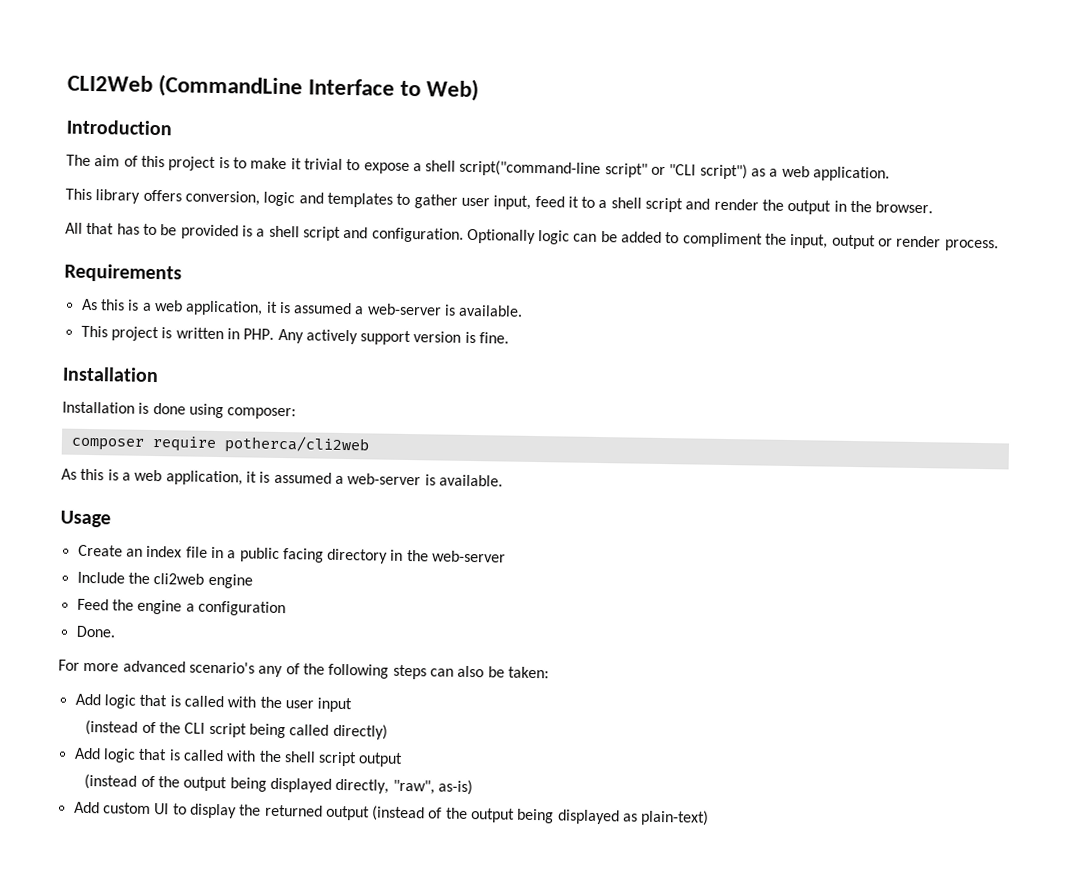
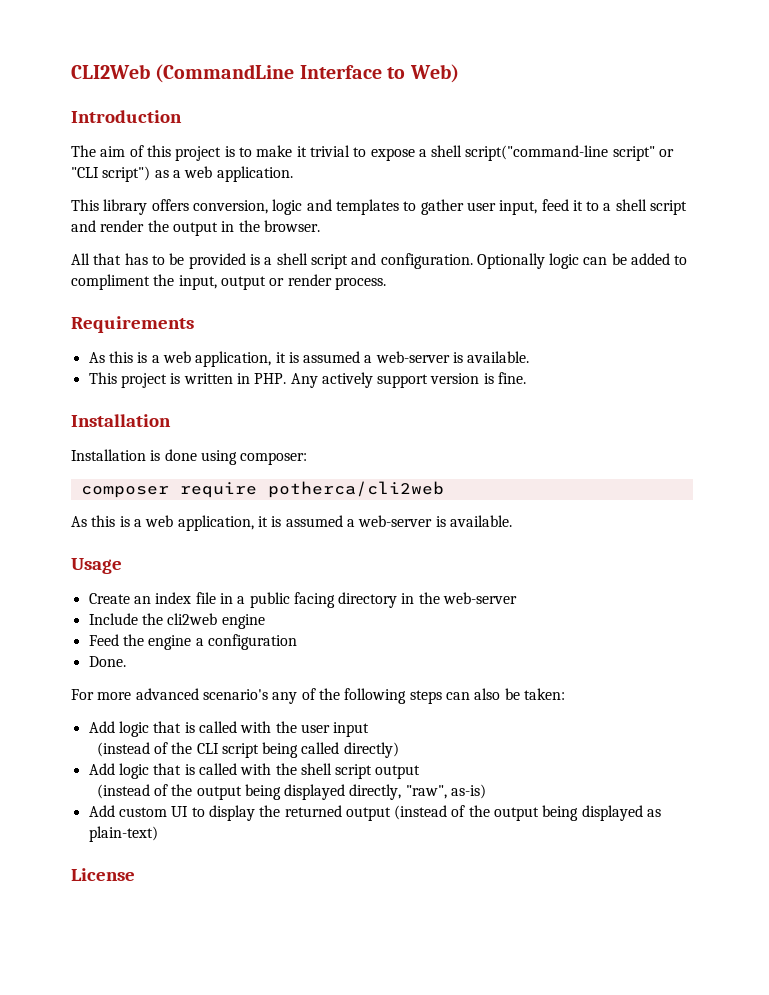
+ License

